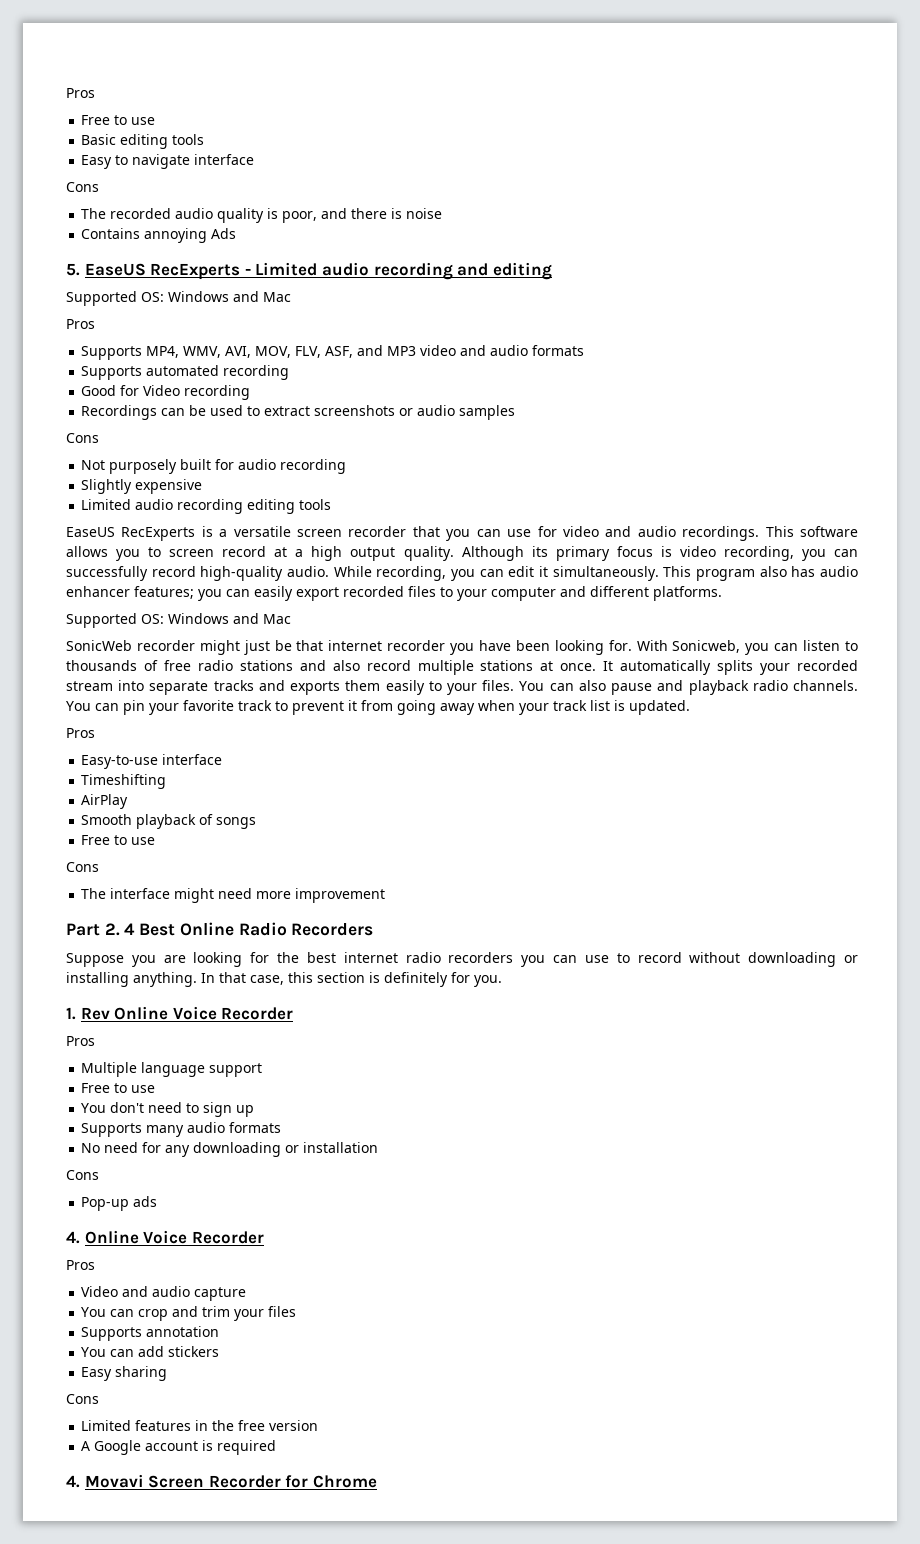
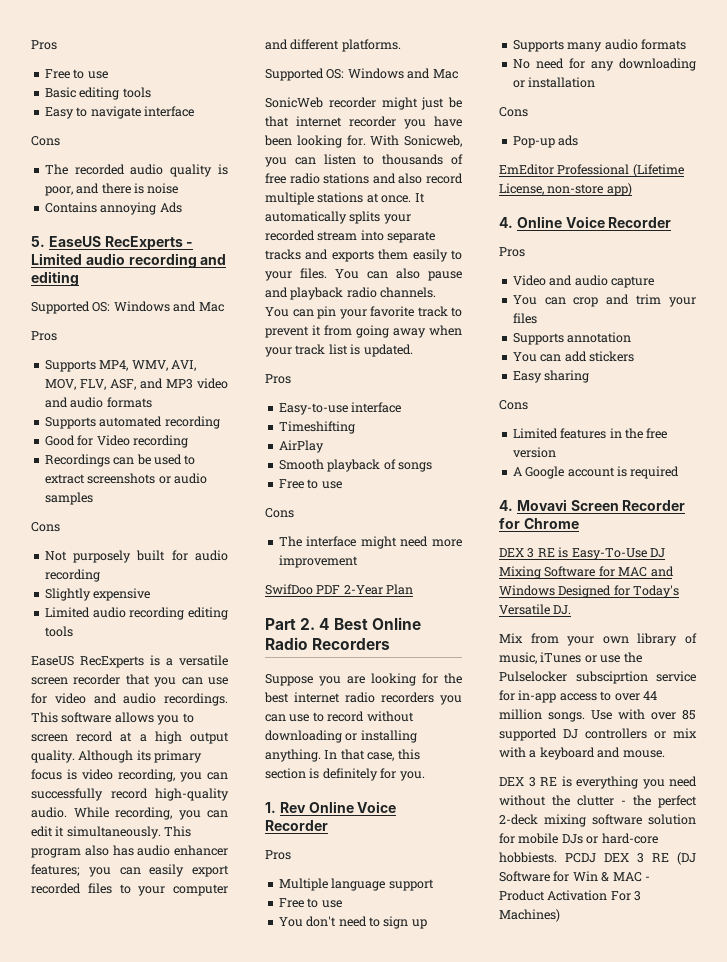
+ SwifDoo PDF 2-Year Plan
+ EmEditor Professional (Lifetime License, non-store app)
+ DEX 3 RE is Easy-To-Use DJ Mixing Software for MAC and Windows Designed for Today's Versatile DJ.
+ Mix from your own library of music, iTunes or use the Pulselocker subsciprtion service for in-app access to over 44 million songs. Use with over 85 supported DJ controllers or mix with a keyboard and mouse.
+ DEX 3 RE is everything you need without the clutter - the perfect 2-deck mixing software solution for mobile DJs or hard-core hobbiests. PCDJ DEX 3 RE (DJ Software for Win & MAC - Product Activation For 3 Machines)

